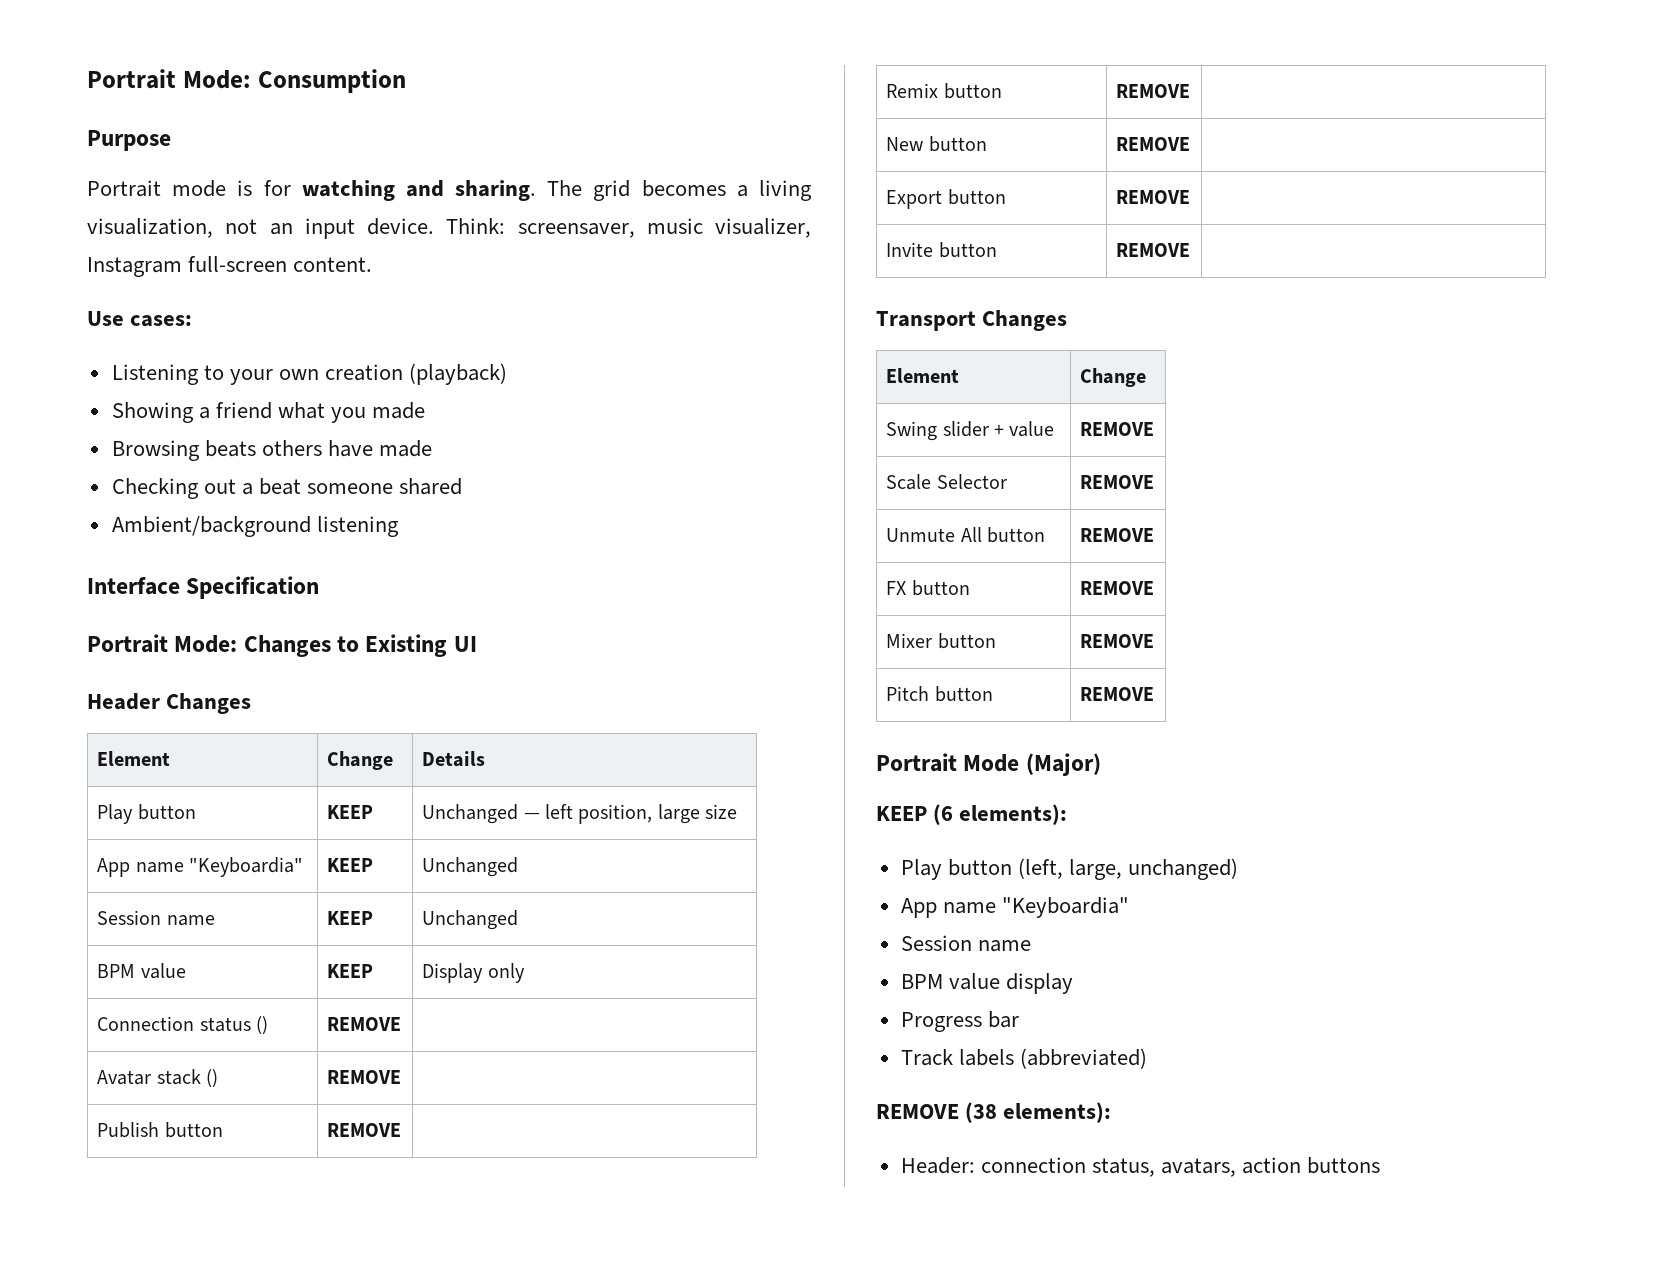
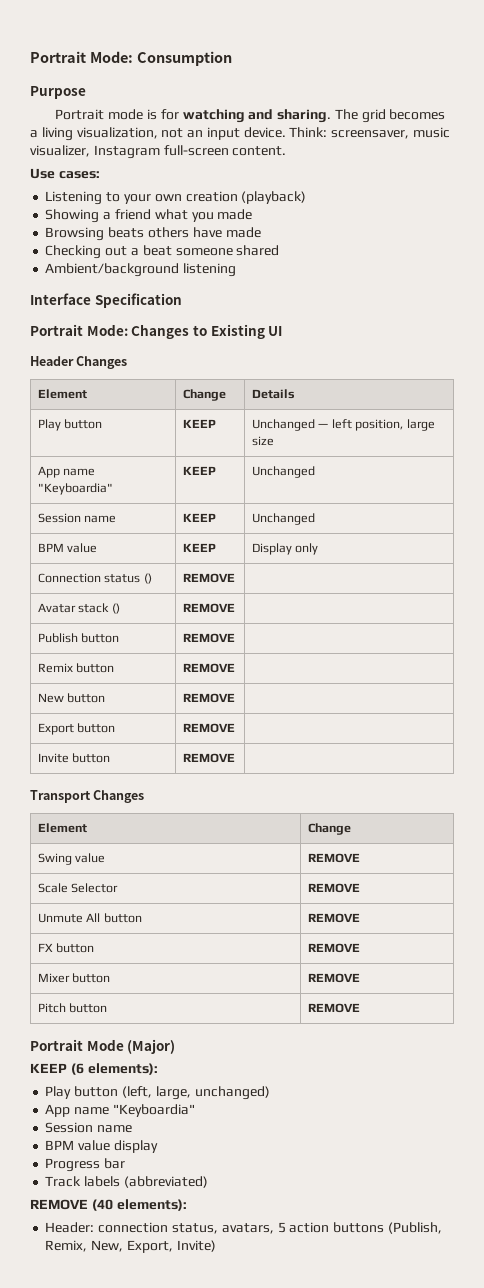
- Swing slider + value | REMOVE
+ Swing value | REMOVE
- REMOVE (38 elements):
+ REMOVE (40 elements):
- Header: connection status, avatars, action buttons
+ Header: connection status, avatars, 5 action buttons (Publish, Remix, New, Export, Invite)

